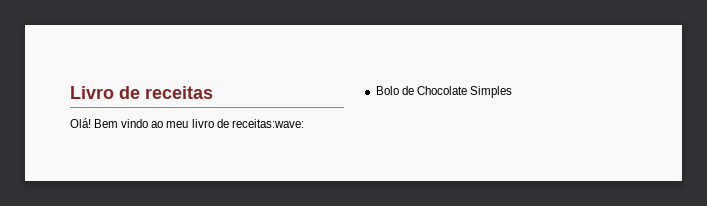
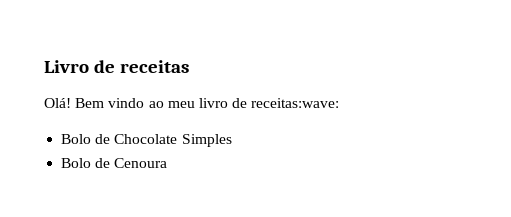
+ Bolo de Cenoura

